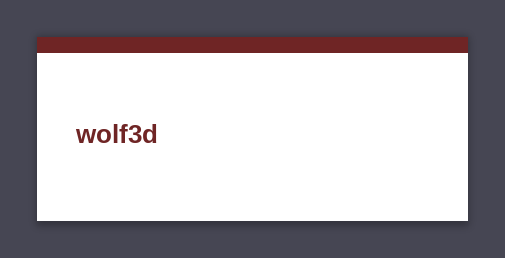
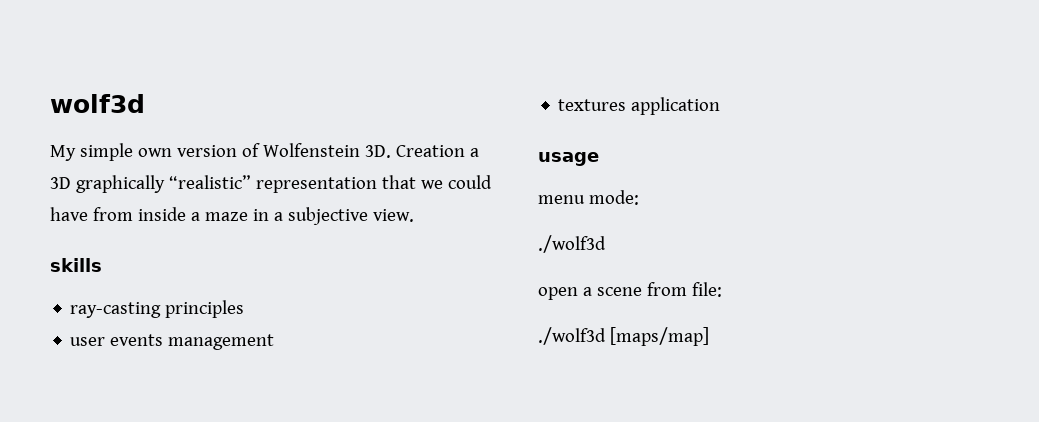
+ My simple own version of Wolfenstein 3D. Creation a 3D graphically “realistic” representation that we could have from inside a maze in a subjective view.
+ skills
+ ray-casting principles
+ user events management
+ textures application
+ usage
+ menu mode:
+ ./wolf3d
+ open a scene from file:
+ ./wolf3d [maps/map]

